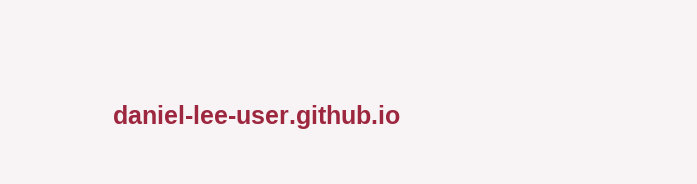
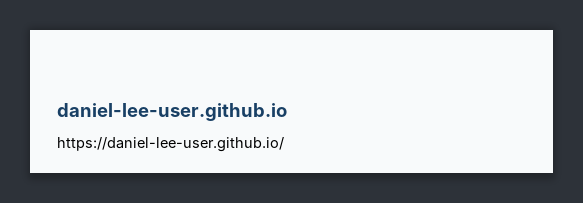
+ https://daniel-lee-user.github.io/

